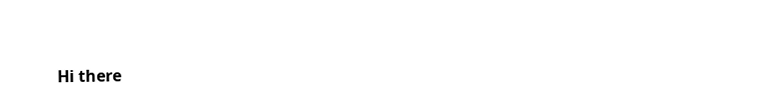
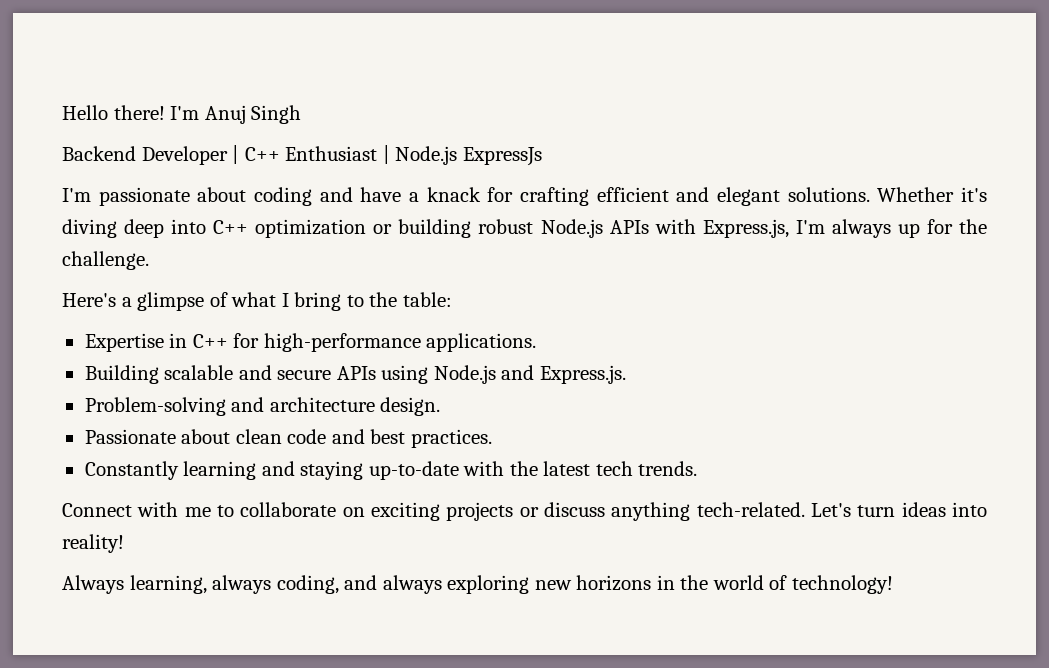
- Hi there
+ Hello there! I'm Anuj Singh
+ Backend Developer | C++ Enthusiast | Node.js ExpressJs
+ I'm passionate about coding and have a knack for crafting efficient and elegant solutions. Whether it's diving deep into C++ optimization or building robust Node.js APIs with Express.js, I'm always up for the challenge.
+ Here's a glimpse of what I bring to the table:
+ Expertise in C++ for high-performance applications.
+ Building scalable and secure APIs using Node.js and Express.js.
+ Problem-solving and architecture design.
+ Passionate about clean code and best practices.
+ Constantly learning and staying up-to-date with the latest tech trends.
+ Connect with me to collaborate on exciting projects or discuss anything tech-related. Let's turn ideas into reality!
+ Always learning, always coding, and always exploring new horizons in the world of technology!

